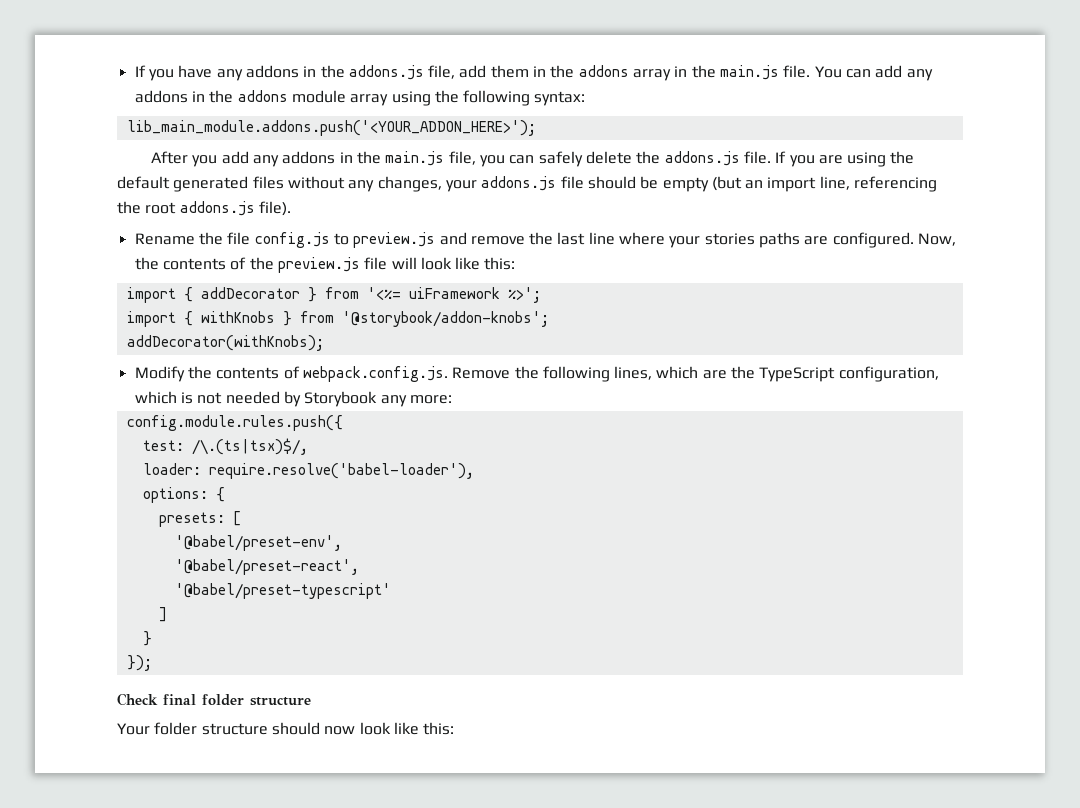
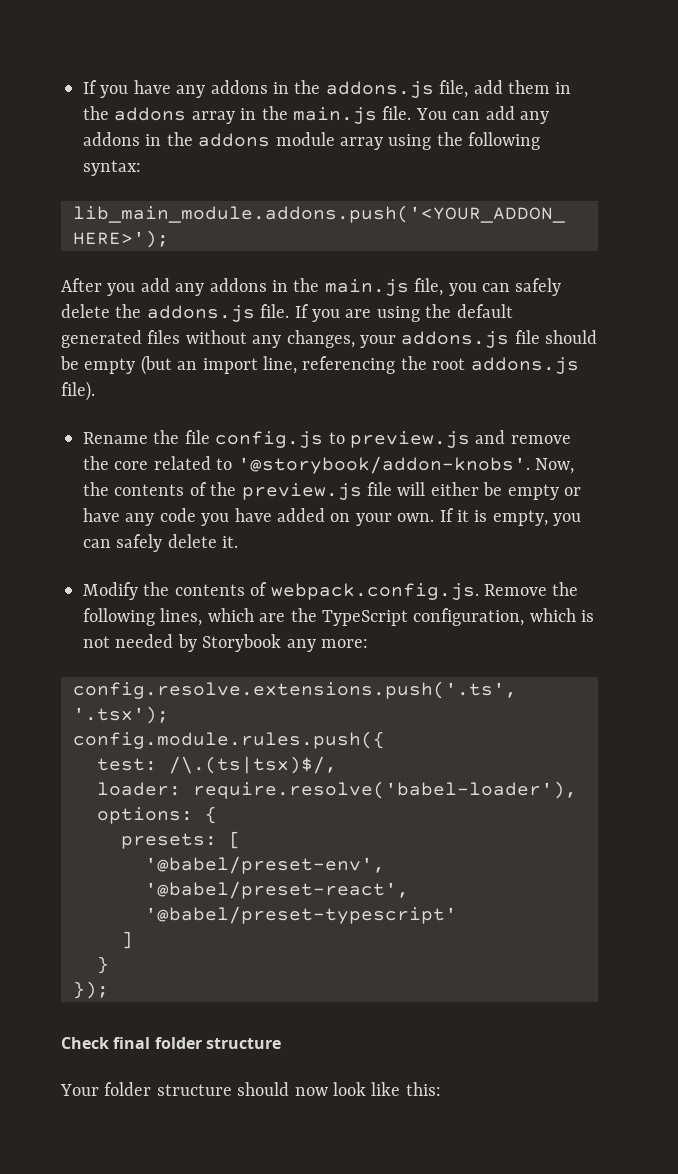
- Rename the file config.js to preview.js and remove the last line where your stories paths are configured.
+ Rename the file config.js to preview.js and remove the core related to '@storybook/addon-knobs'.
- Now, the contents of the preview.js file will look like this:
- import { addDecorator } from '<%= uiFramework %>';
- import { withKnobs } from '@storybook/addon-knobs';
- addDecorator(withKnobs);
+ Now, the contents of the preview.js file will either be empty or have any code you have added on your own. If it is empty, you can safely delete it.
+ config.resolve.extensions.push('.ts', '.tsx');

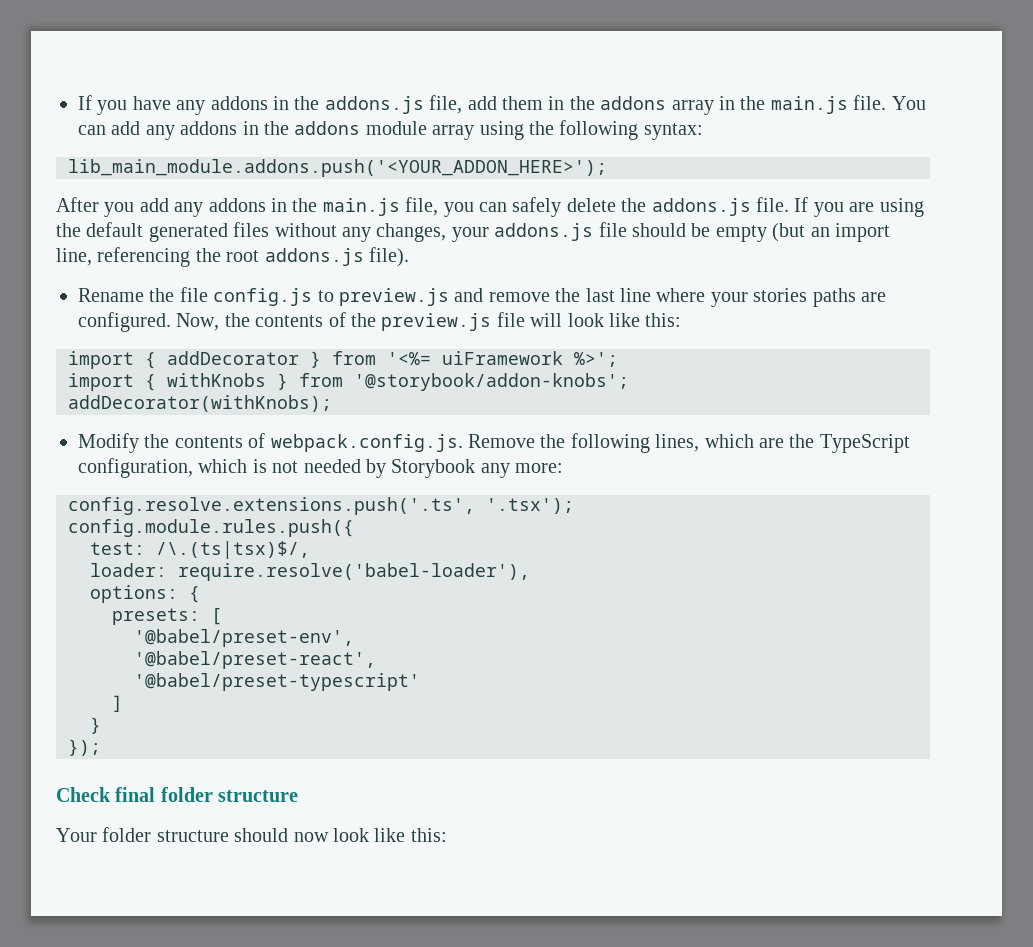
- Rename the file config.js to preview.js and remove the core related to '@storybook/addon-knobs'.
+ Rename the file config.js to preview.js and remove the last line where your stories paths are configured.
- Now, the contents of the preview.js file will either be empty or have any code you have added on your own. If it is empty, you can safely delete it.
+ Now, the contents of the preview.js file will look like this:
+ import { addDecorator } from '<%= uiFramework %>';
+ import { withKnobs } from '@storybook/addon-knobs';
+ addDecorator(withKnobs);

